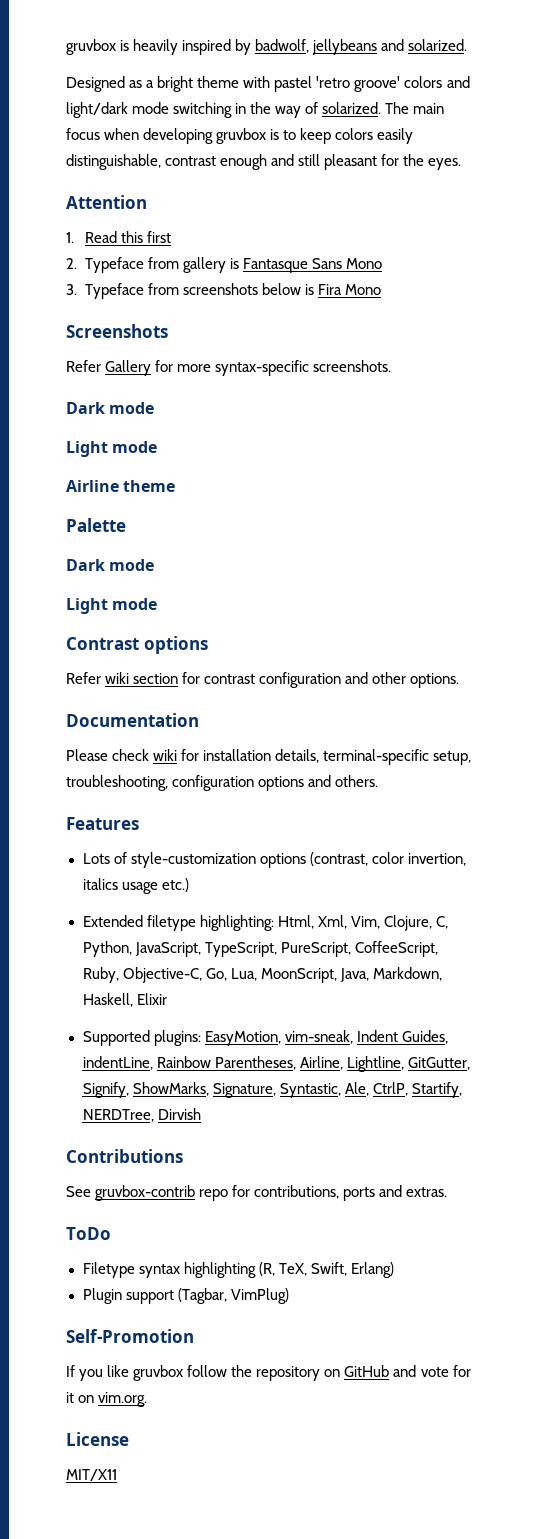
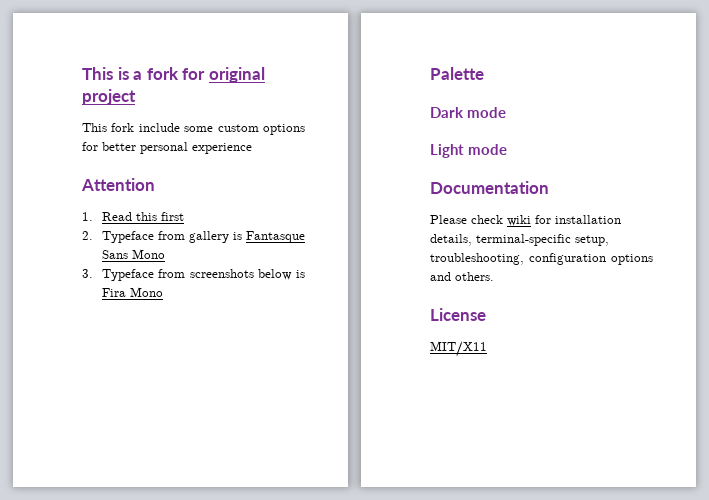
- gruvbox is heavily inspired by badwolf, jellybeans and solarized.
- Designed as a bright theme with pastel 'retro groove' colors and light/dark mode switching in the way of solarized. The main focus when developing gruvbox is to keep colors easily distinguishable, contrast enough and still pleasant for the eyes.
+ This is a fork for original project
+ This fork include some custom options for better personal experience
- Screenshots
- Refer Gallery for more syntax-specific screenshots.
- Dark mode
- Light mode
- Airline theme
- Contrast options
- Refer wiki section for contrast configuration and other options.
- Features
- Lots of style-customization options (contrast, color invertion, italics usage etc.)
- Extended filetype highlighting: Html, Xml, Vim, Clojure, C, Python, JavaScript, TypeScript, PureScript, CoffeeScript, Ruby, Objective-C, Go, Lua, MoonScript, Java, Markdown, Haskell, Elixir
- Supported plugins: EasyMotion, vim-sneak, Indent Guides, indentLine, Rainbow Parentheses, Airline, Lightline, GitGutter, Signify, ShowMarks, Signature, Syntastic, Ale, CtrlP, Startify, NERDTree, Dirvish
- Contributions
- See gruvbox-contrib repo for contributions, ports and extras.
- ToDo
- Filetype syntax highlighting (R, TeX, Swift, Erlang)
- Plugin support (Tagbar, VimPlug)
- Self-Promotion
- If you like gruvbox follow the repository on GitHub and vote for it on vim.org.

